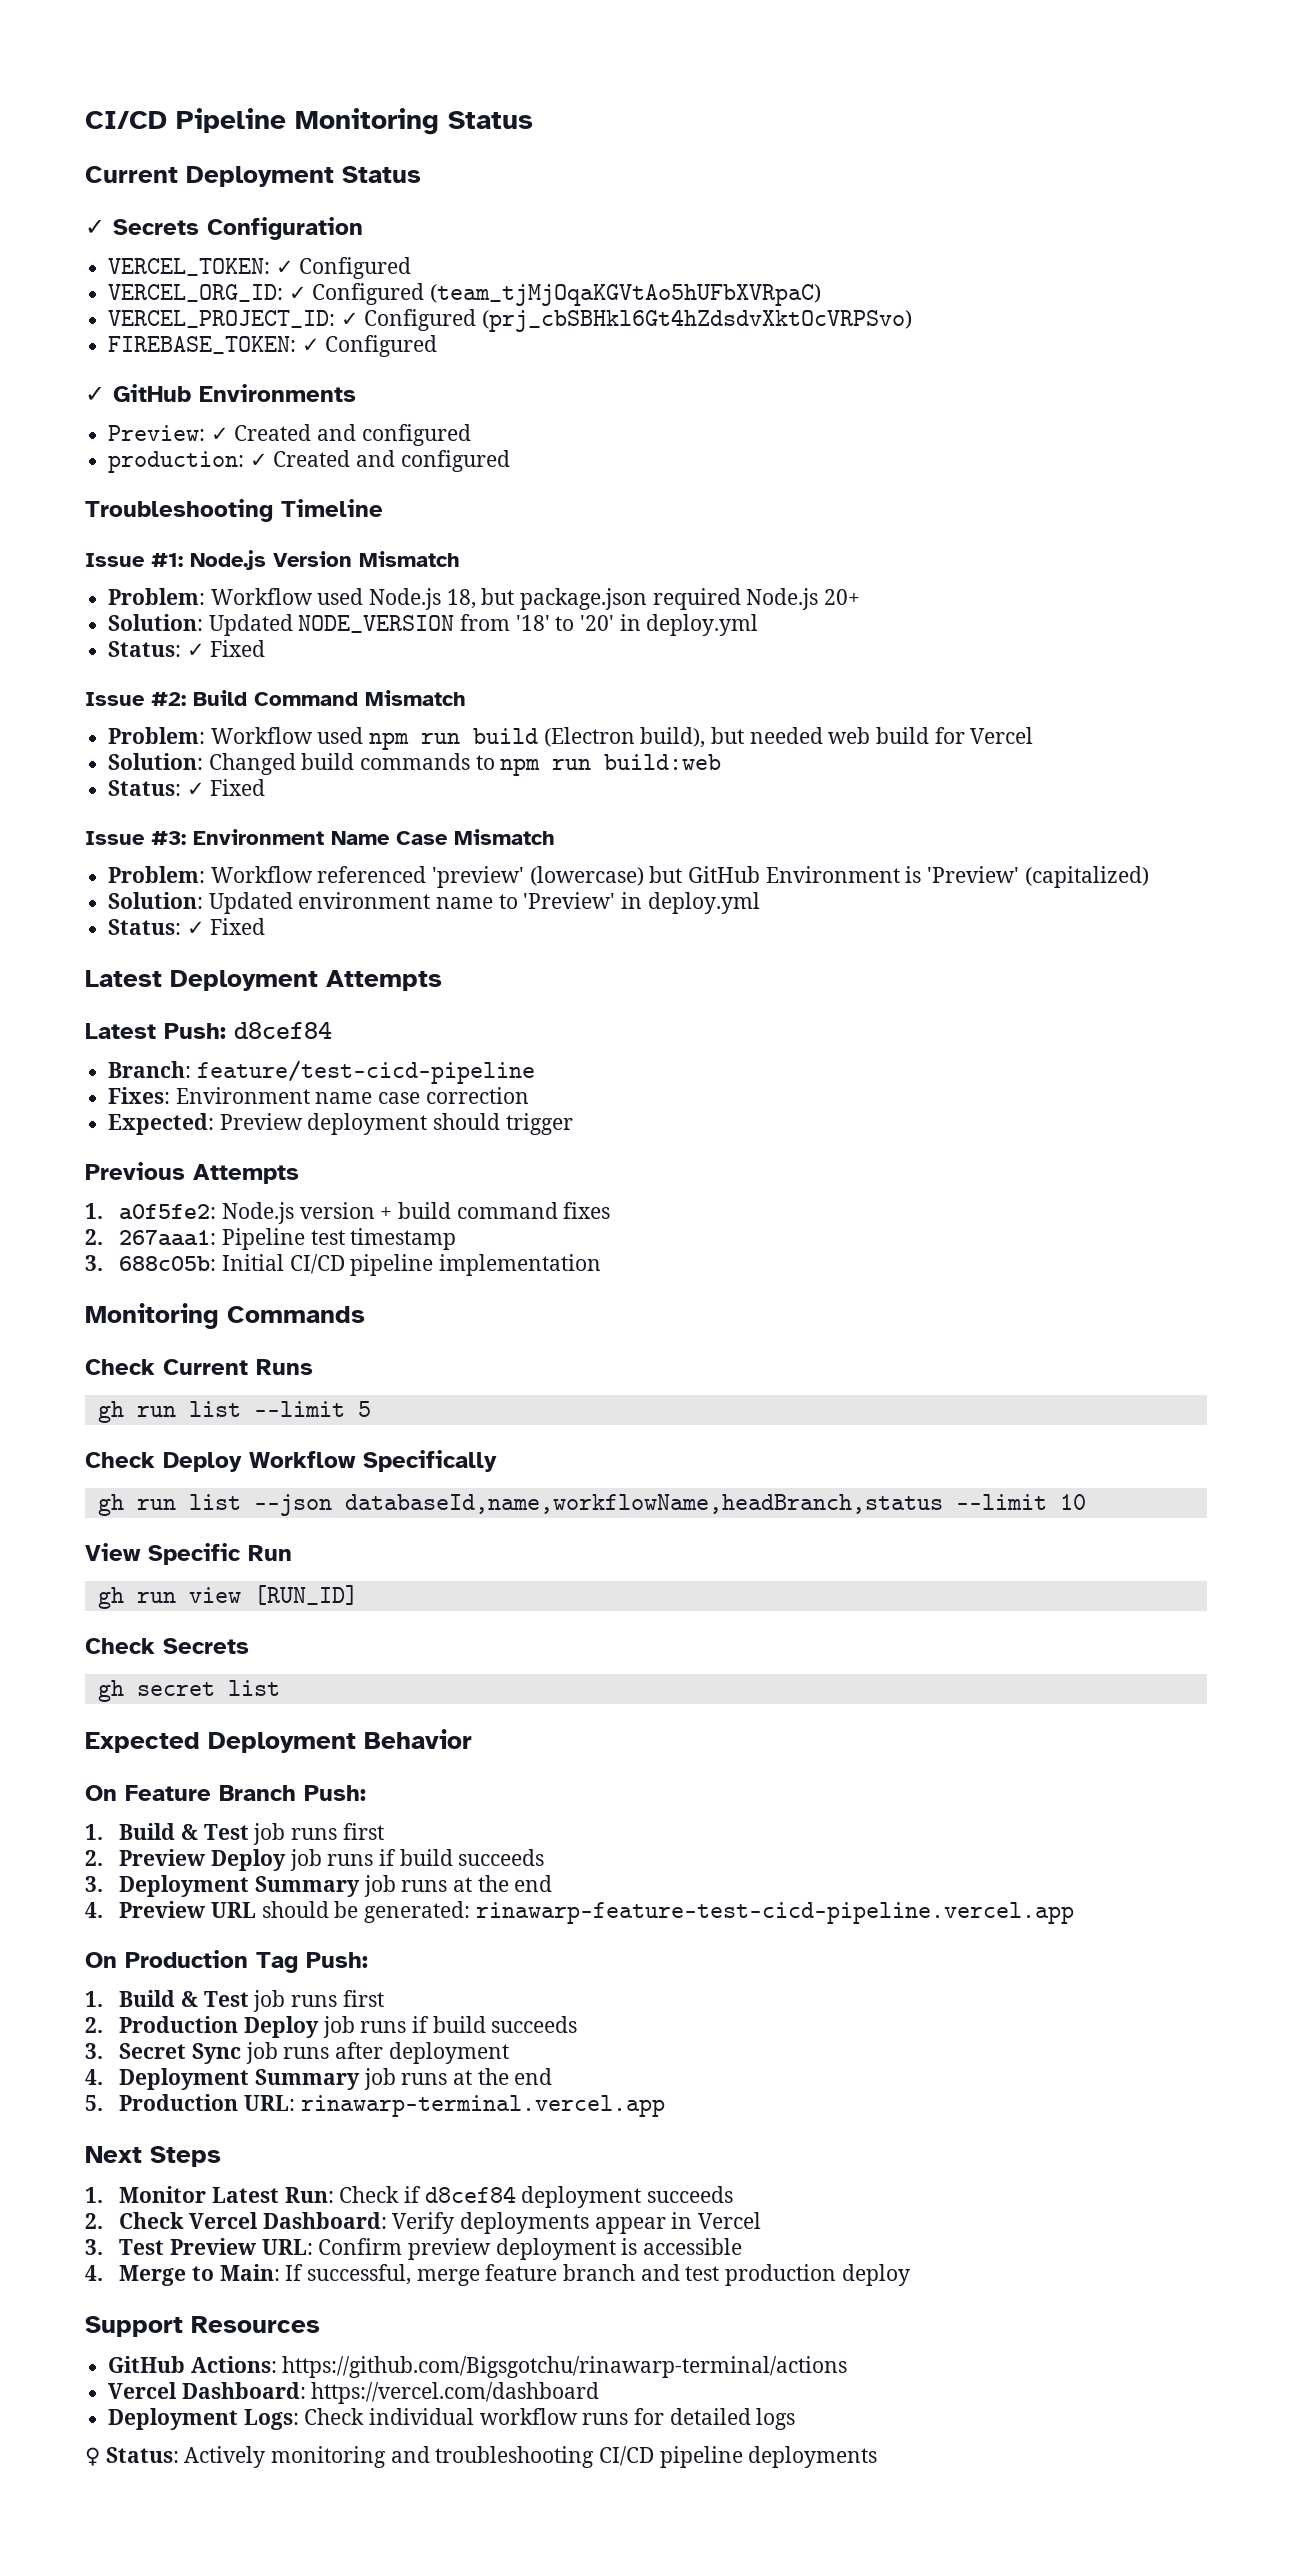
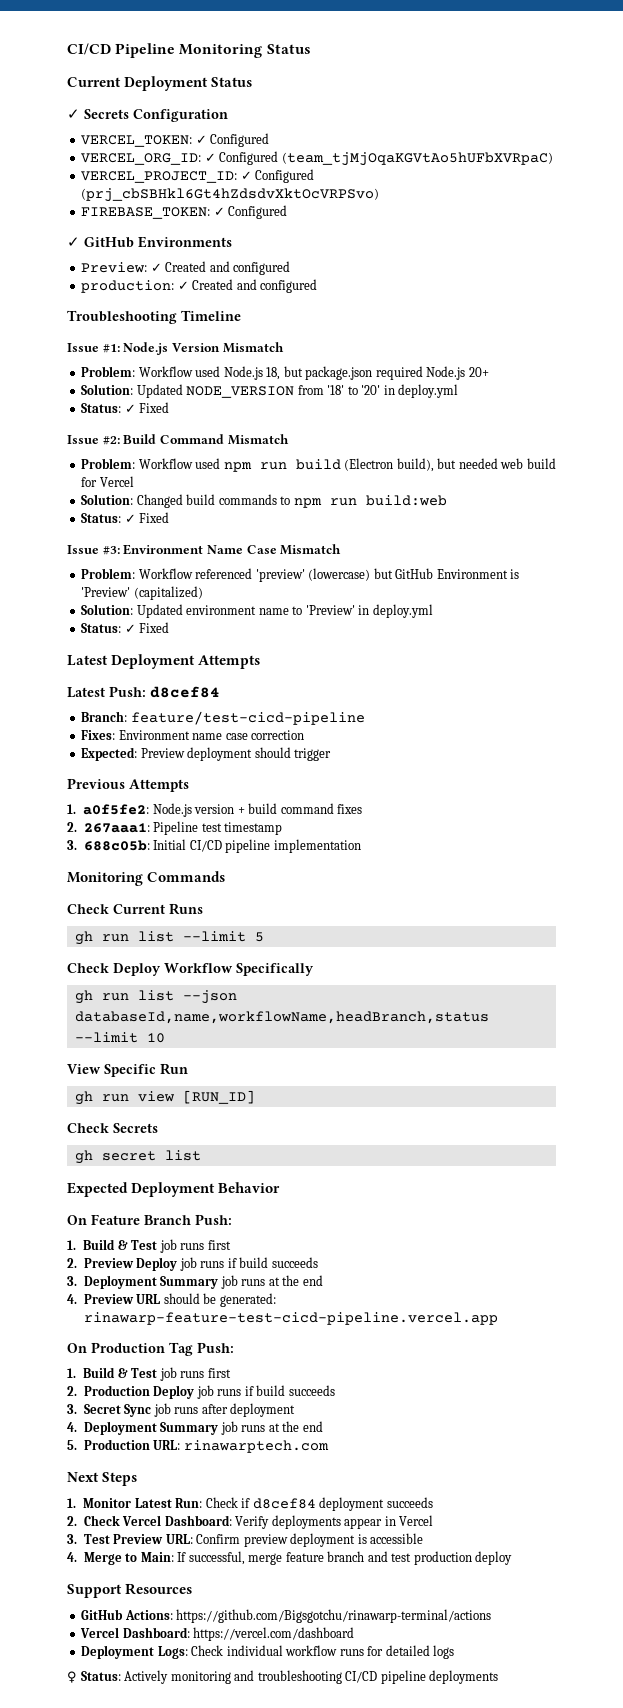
- 5. Production URL: rinawarp-terminal.vercel.app
+ 5. Production URL: rinawarptech.com

